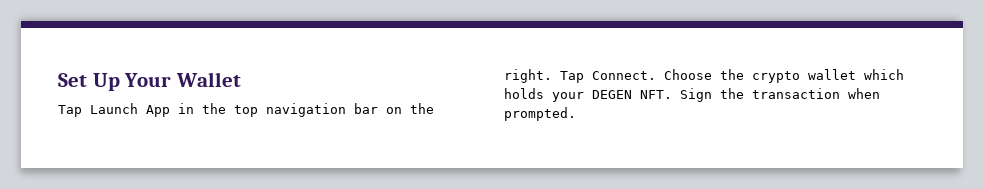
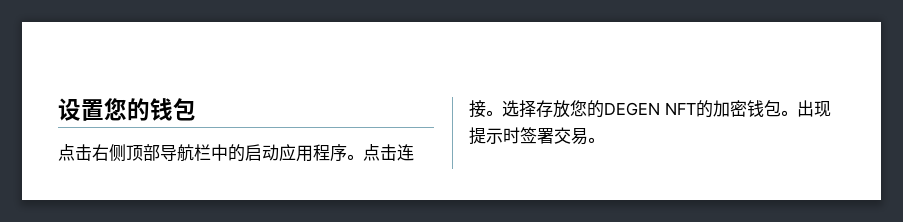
- Set Up Your Wallet
- Tap Launch App in the top navigation bar on the right. Tap Connect. Choose the crypto wallet which holds your DEGEN NFT. Sign the transaction when prompted.
+ 设置您的钱包
+ 点击右侧顶部导航栏中的启动应用程序。点击连接。选择存放您的DEGEN NFT的加密钱包。出现提示时签署交易。

